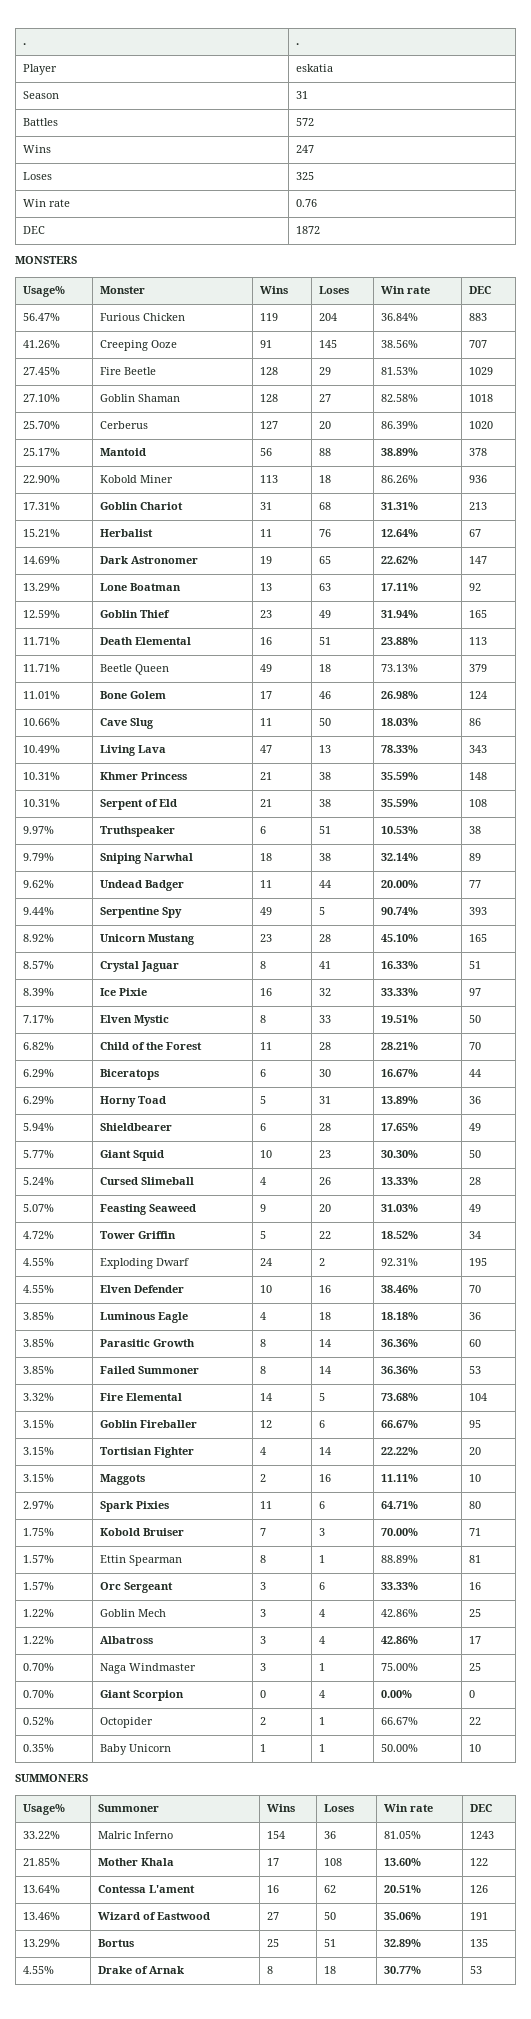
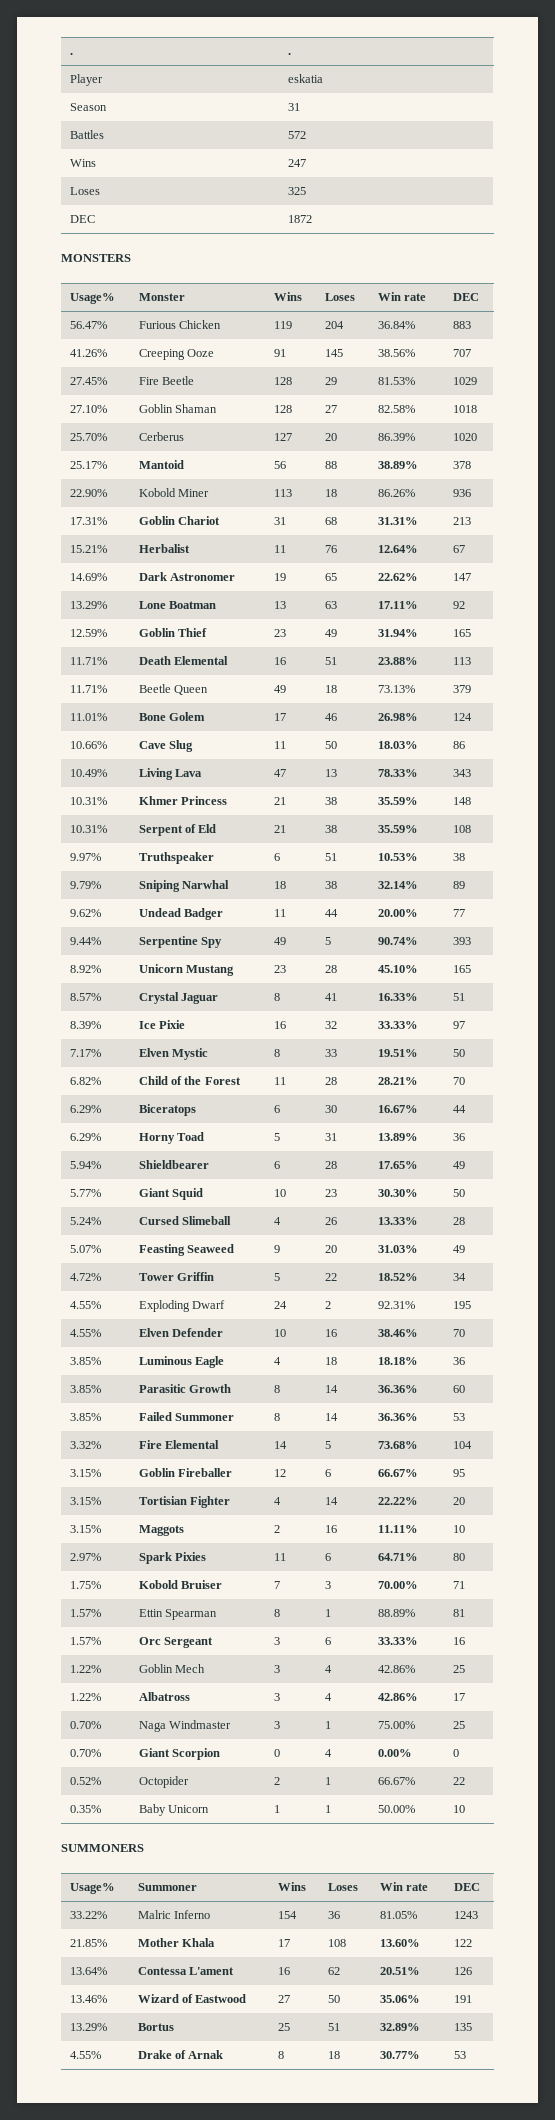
- Win rate | 0.76

